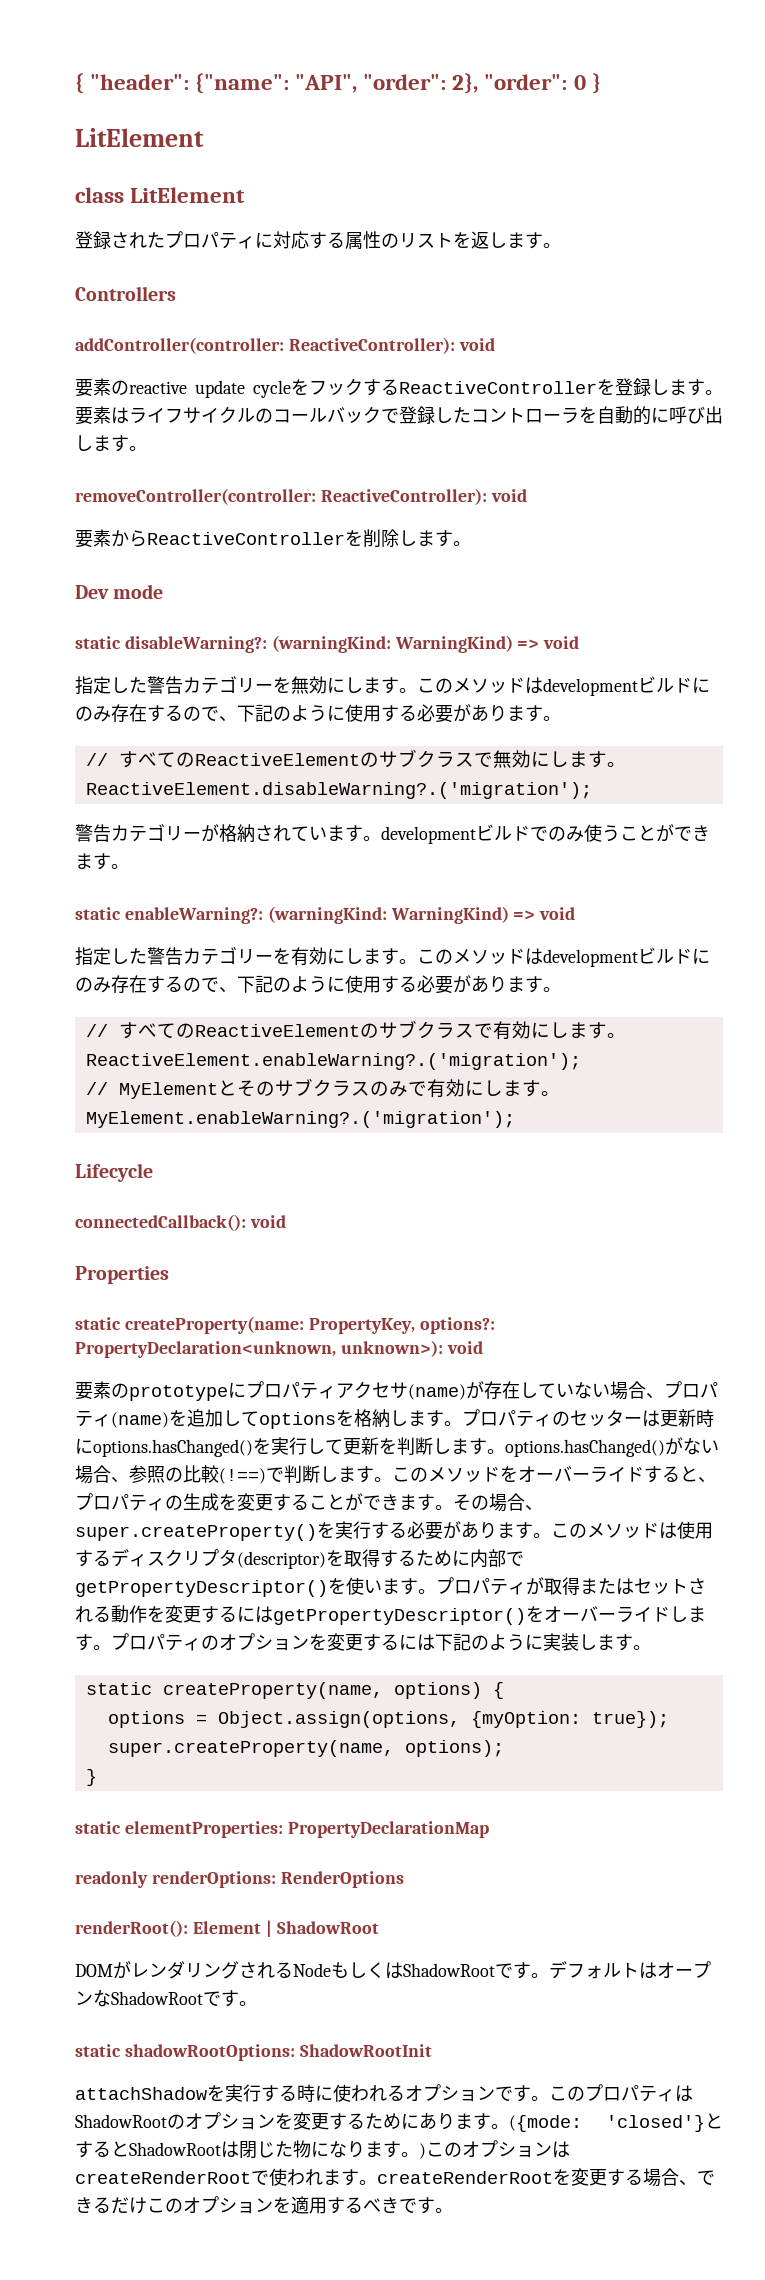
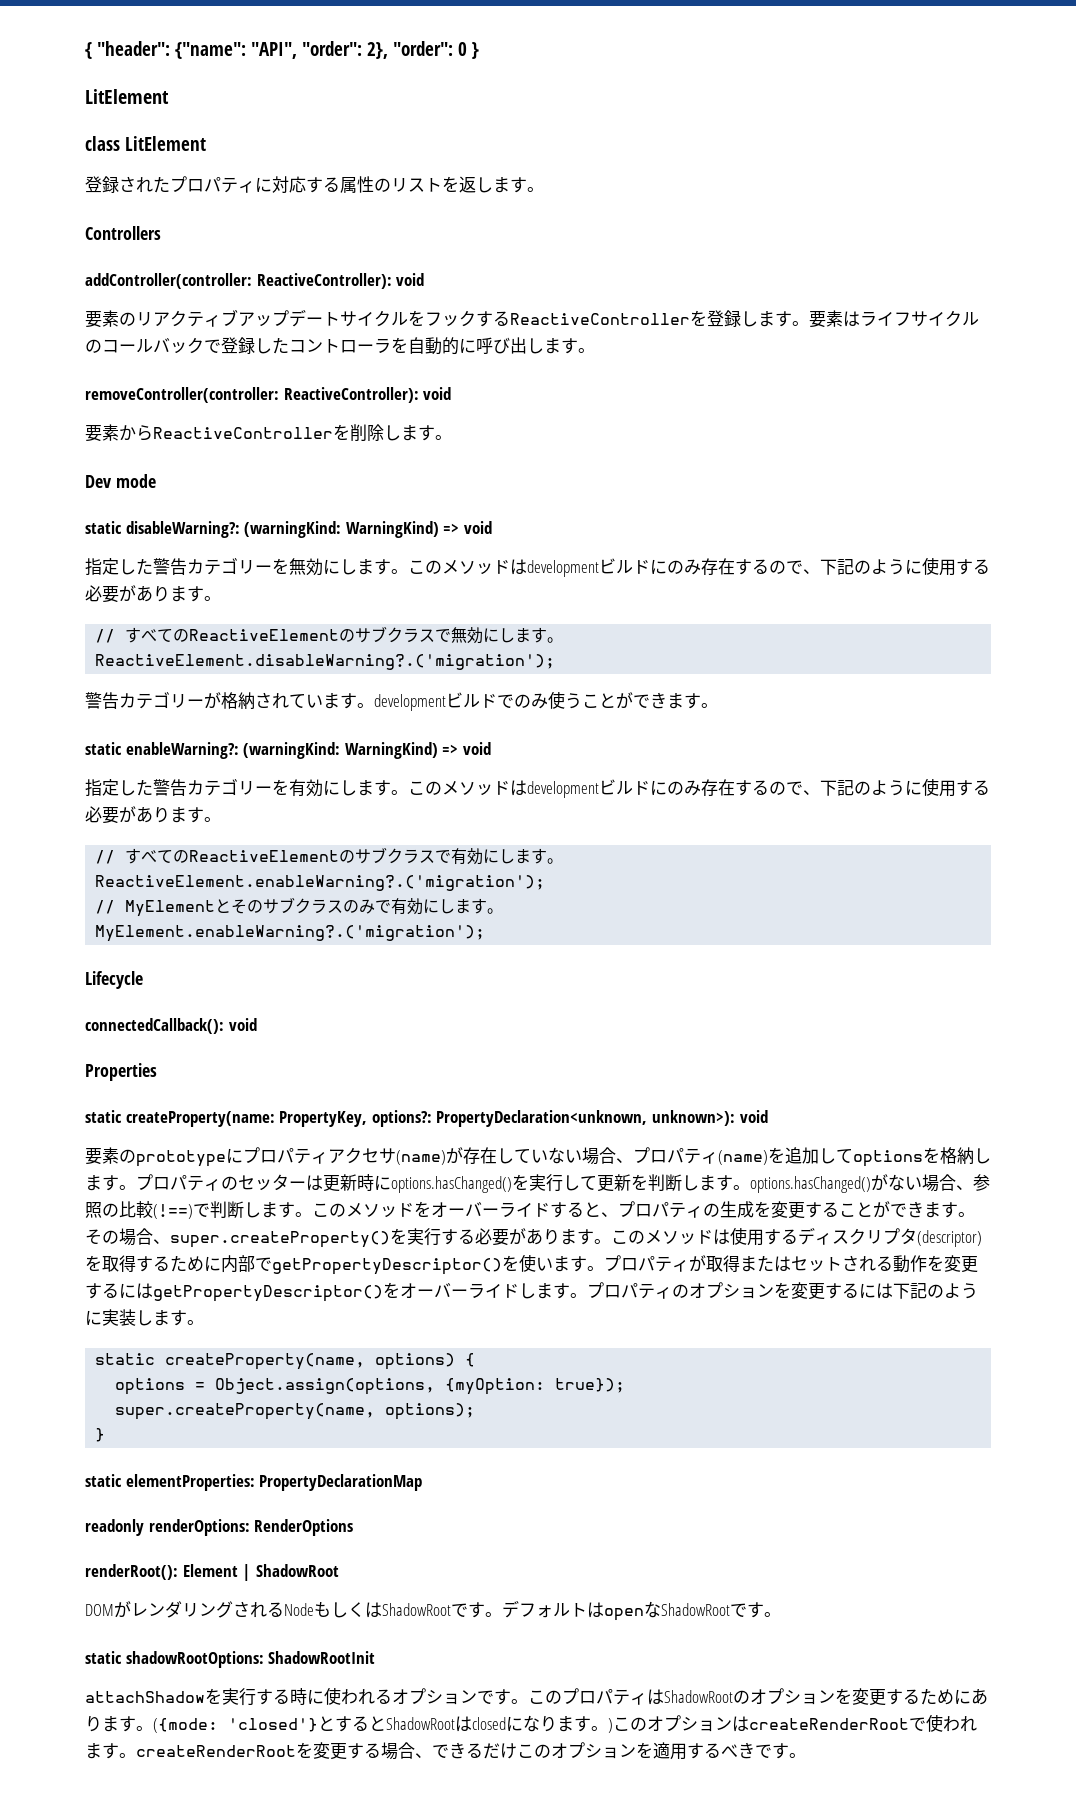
- 要素のreactive update cycleをフックするReactiveControllerを登録します。
+ 要素のリアクティブアップデートサイクルをフックするReactiveControllerを登録します。
- デフォルトはオープンなShadowRootです。
+ デフォルトはopenなShadowRootです。
- ({mode: 'closed'}とするとShadowRootは閉じた物になります。)このオプションはcreateRenderRootで使われます。createRenderRootを変更する場合、できるだけこのオプションを適用するべきです。
+ ({mode: 'closed'}とするとShadowRootはclosedになります。)このオプションはcreateRenderRootで使われます。createRenderRootを変更する場合、できるだけこのオプションを適用するべきです。

